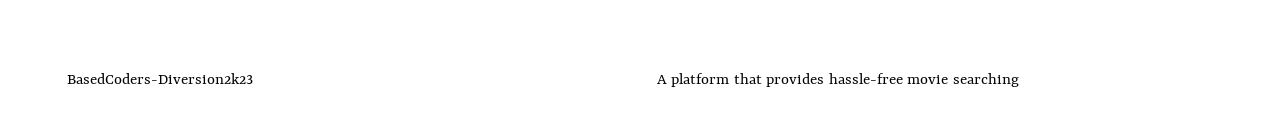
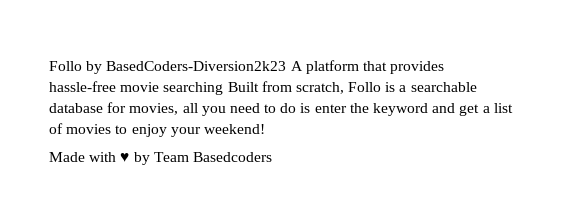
- BasedCoders-Diversion2k23
- A platform that provides hassle-free movie searching
+ Follo by BasedCoders-Diversion2k23 A platform that provides hassle-free movie searching Built from scratch, Follo is a searchable database for movies, all you need to do is enter the keyword and get a list of movies to enjoy your weekend!
+ Made with ♥ by Team Basedcoders

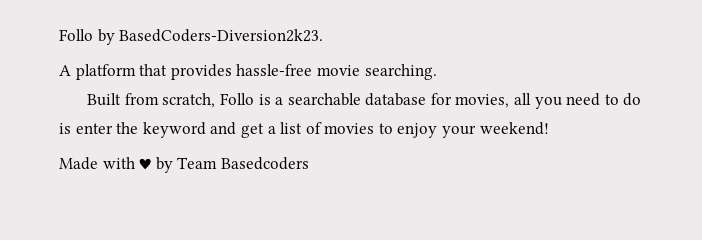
- Follo by BasedCoders-Diversion2k23 A platform that provides hassle-free movie searching Built from scratch, Follo is a searchable database for movies, all you need to do is enter the keyword and get a list of movies to enjoy your weekend!
+ Follo by BasedCoders-Diversion2k23.
+ A platform that provides hassle-free movie searching.
+ Built from scratch, Follo is a searchable database for movies, all you need to do is enter the keyword and get a list of movies to enjoy your weekend!

